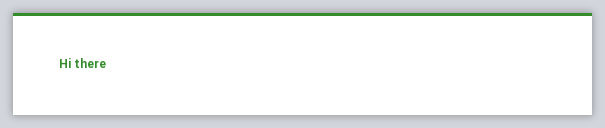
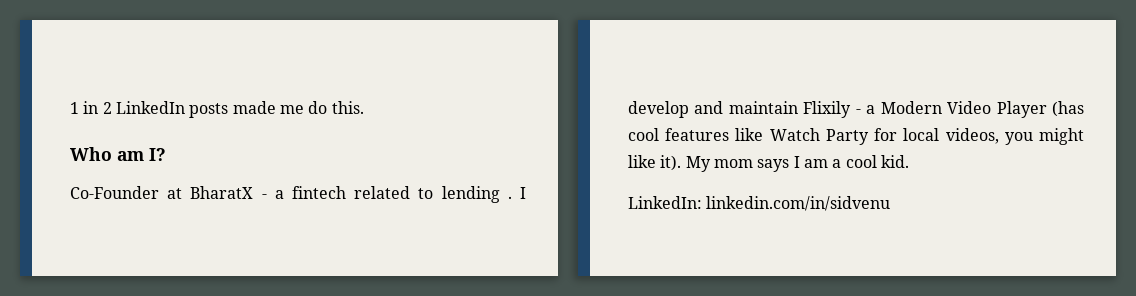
- Hi there
+ 1 in 2 LinkedIn posts made me do this.
+ Who am I?
+ Co-Founder at BharatX - a fintech related to lending . I develop and maintain Flixily - a Modern Video Player (has cool features like Watch Party for local videos, you might like it). My mom says I am a cool kid.
+ LinkedIn: linkedin.com/in/sidvenu

